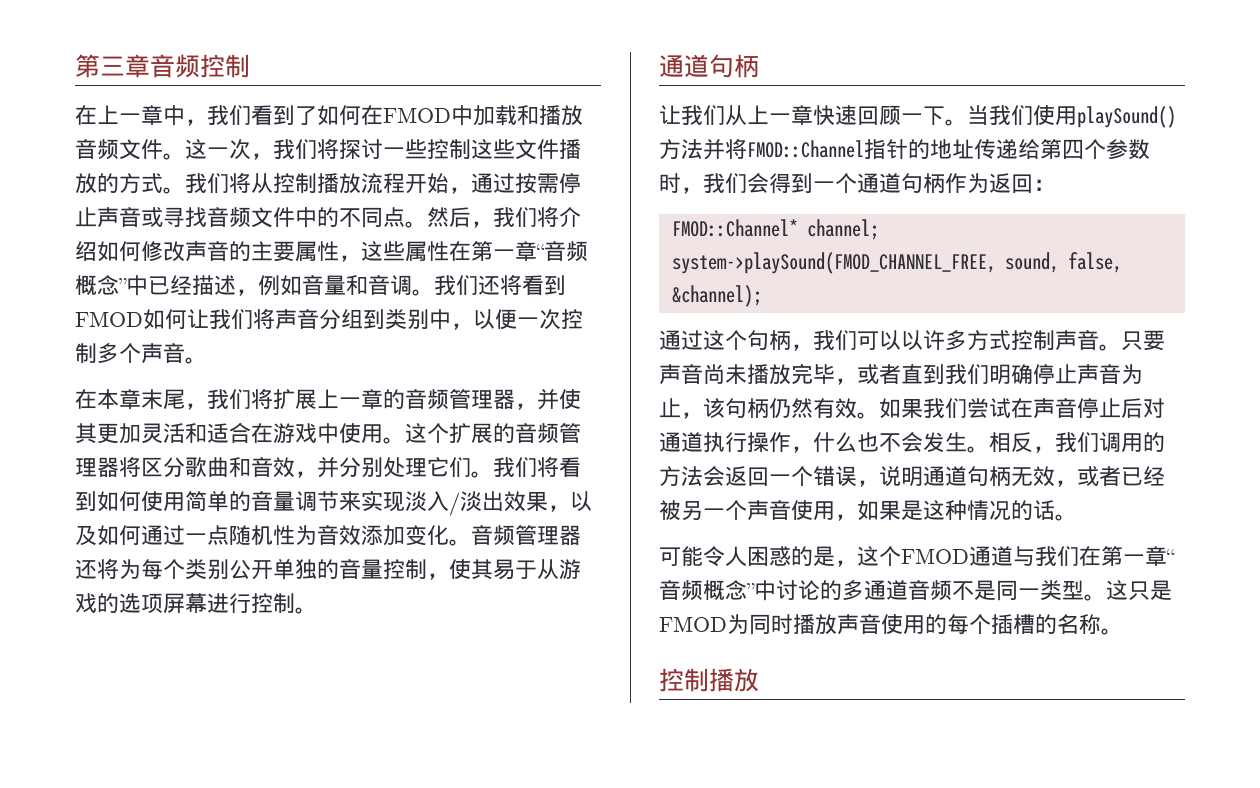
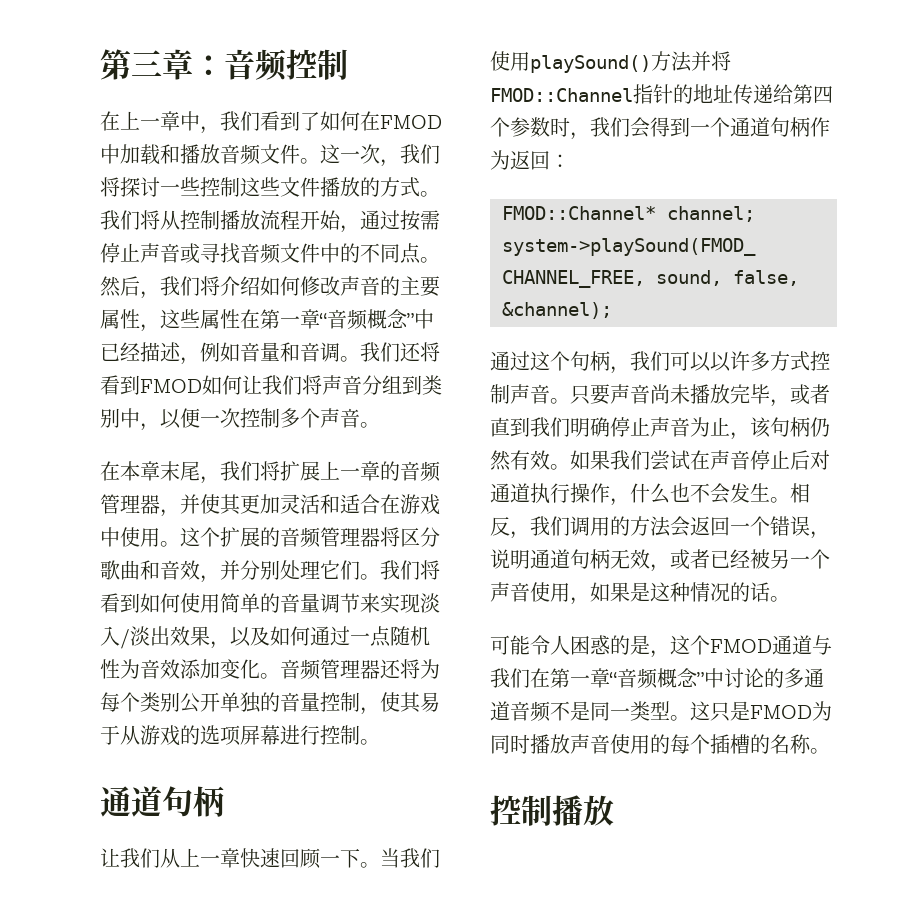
- 第三章音频控制
+ 第三章：音频控制

